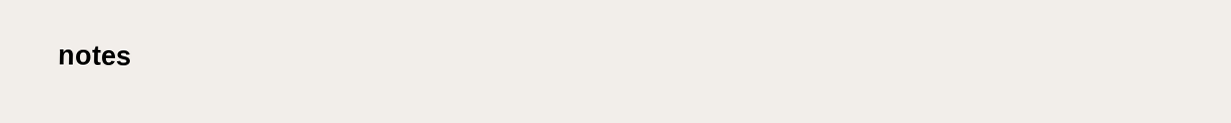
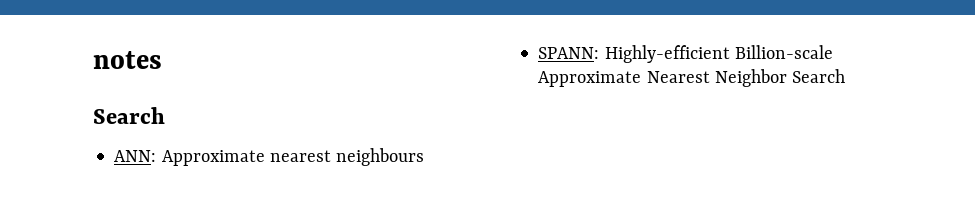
  notes
+ Search
+ ANN: Approximate nearest neighbours
+ SPANN: Highly-efficient Billion-scale Approximate Nearest Neighbor Search

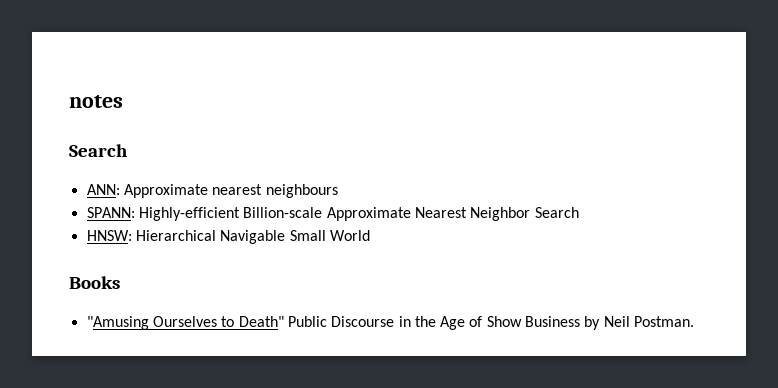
+ HNSW: Hierarchical Navigable Small World
+ Books
+ "Amusing Ourselves to Death" Public Discourse in the Age of Show Business by Neil Postman.

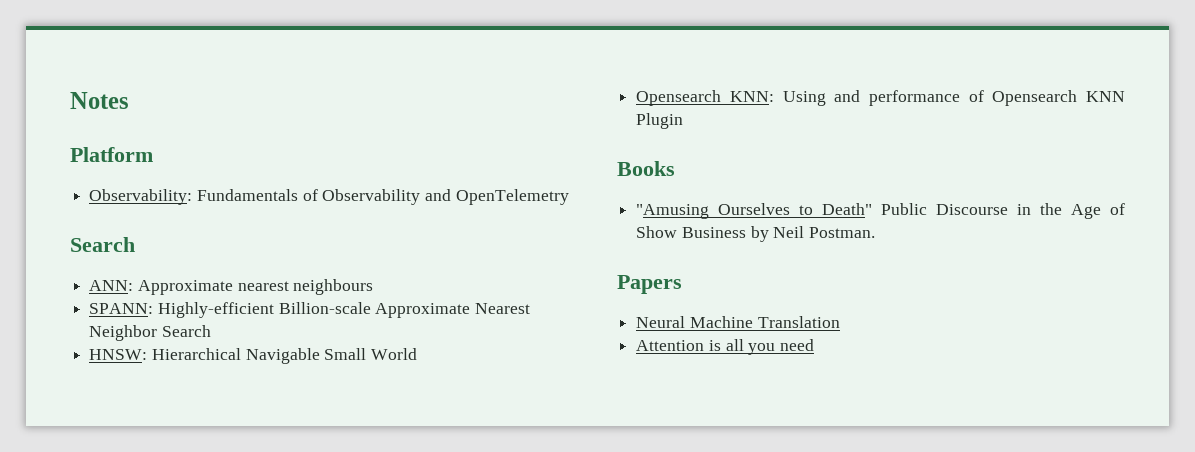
- notes
+ Notes
+ Platform
+ Observability: Fundamentals of Observability and OpenTelemetry
+ Opensearch KNN: Using and performance of Opensearch KNN Plugin
+ Papers
+ Neural Machine Translation
+ Attention is all you need

